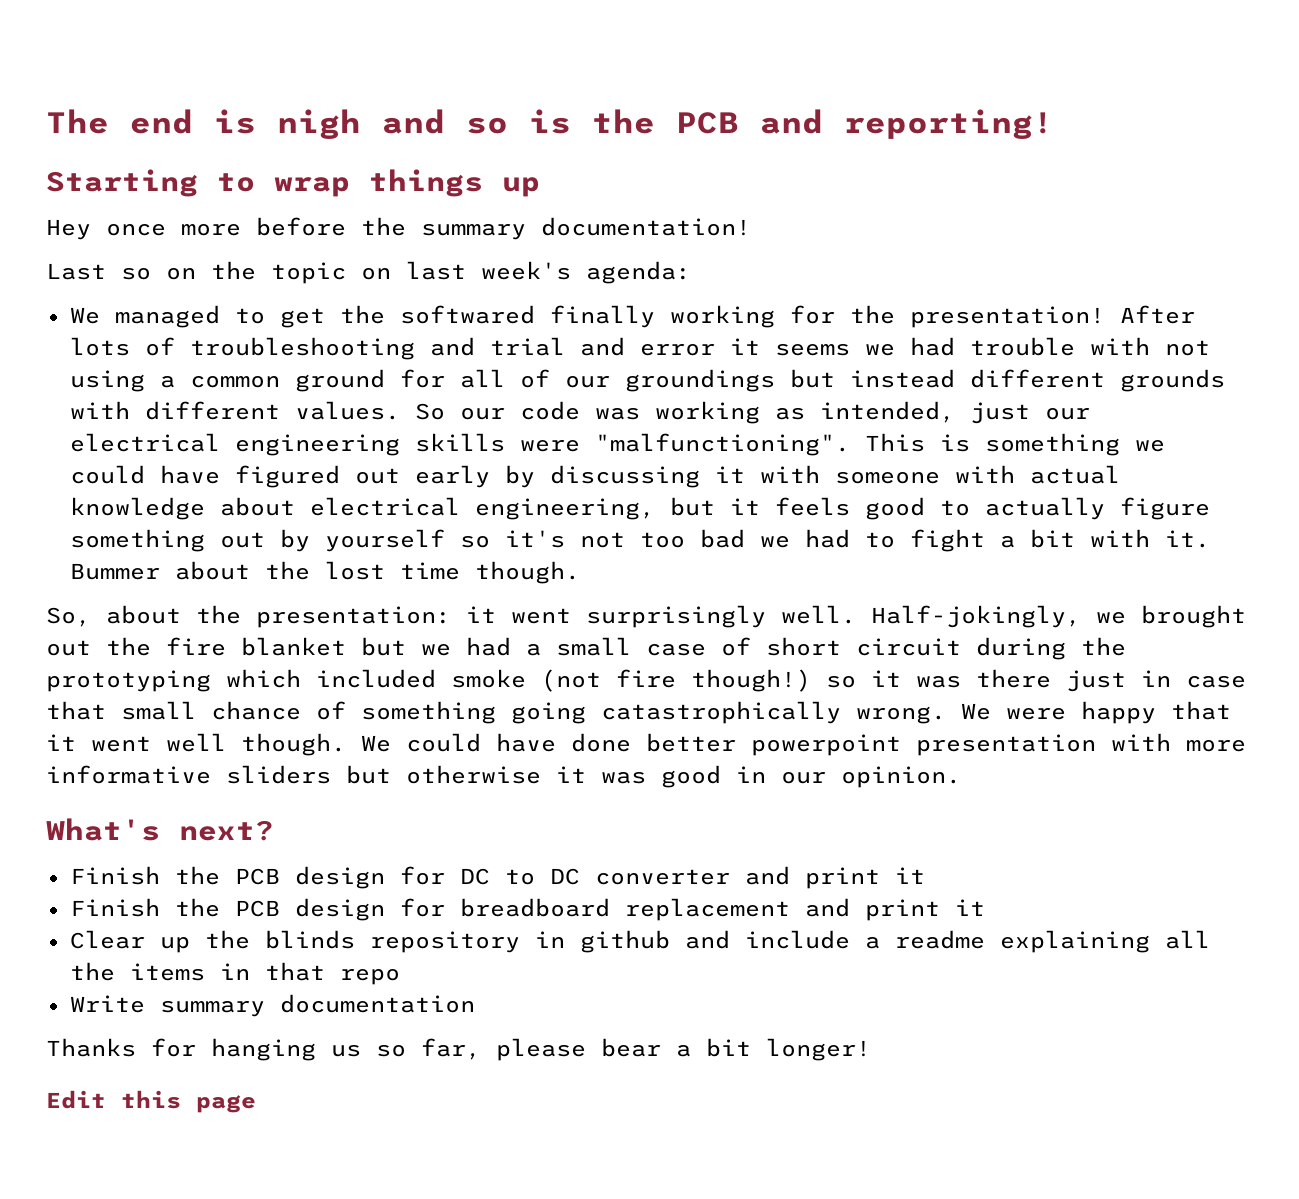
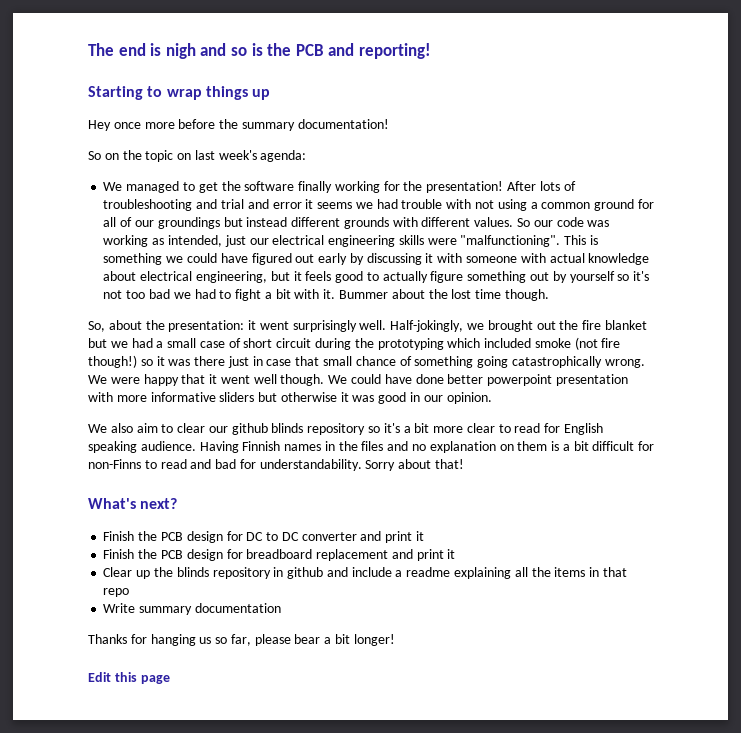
- Last so on the topic on last week's agenda:
+ So on the topic on last week's agenda:
- We managed to get the softwared finally working for the presentation!
+ We managed to get the software finally working for the presentation!
+ We also aim to clear our github blinds repository so it's a bit more clear to read for English speaking audience. Having Finnish names in the files and no explanation on them is a bit difficult for non-Finns to read and bad for understandability. Sorry about that!

